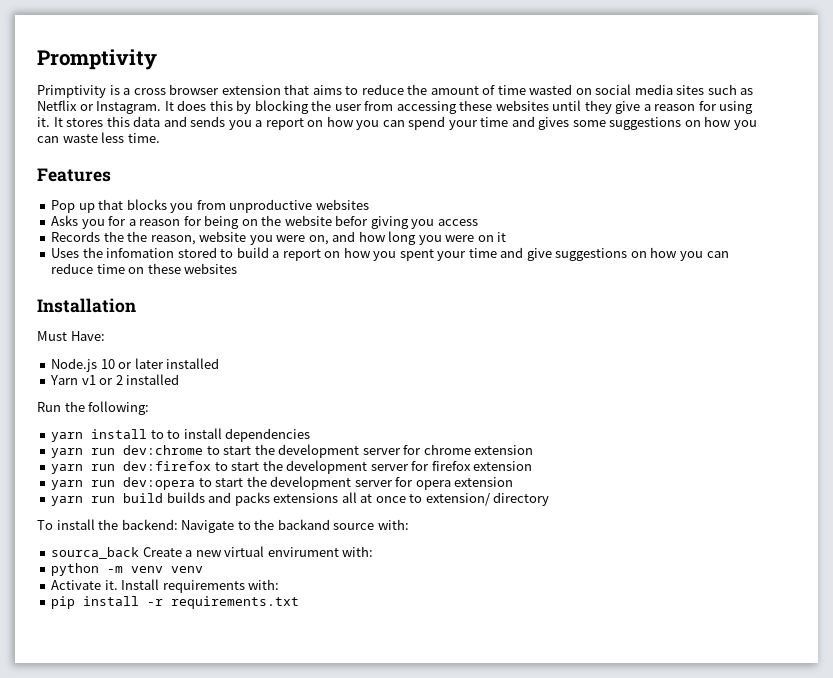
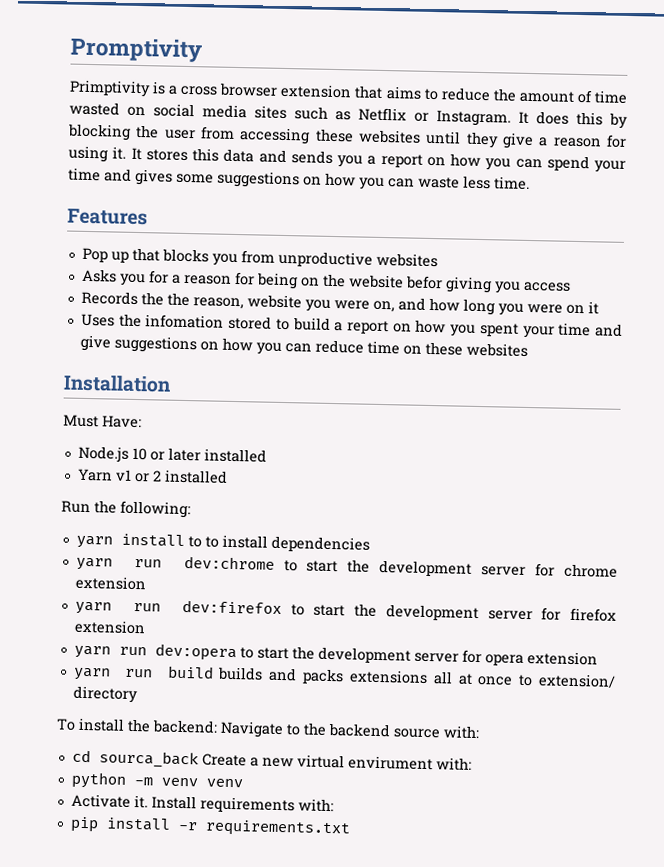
- To install the backend: Navigate to the backand source with:
+ To install the backend: Navigate to the backend source with:
- sourca_back Create a new virtual envirument with:
+ cd sourca_back Create a new virtual envirument with:

